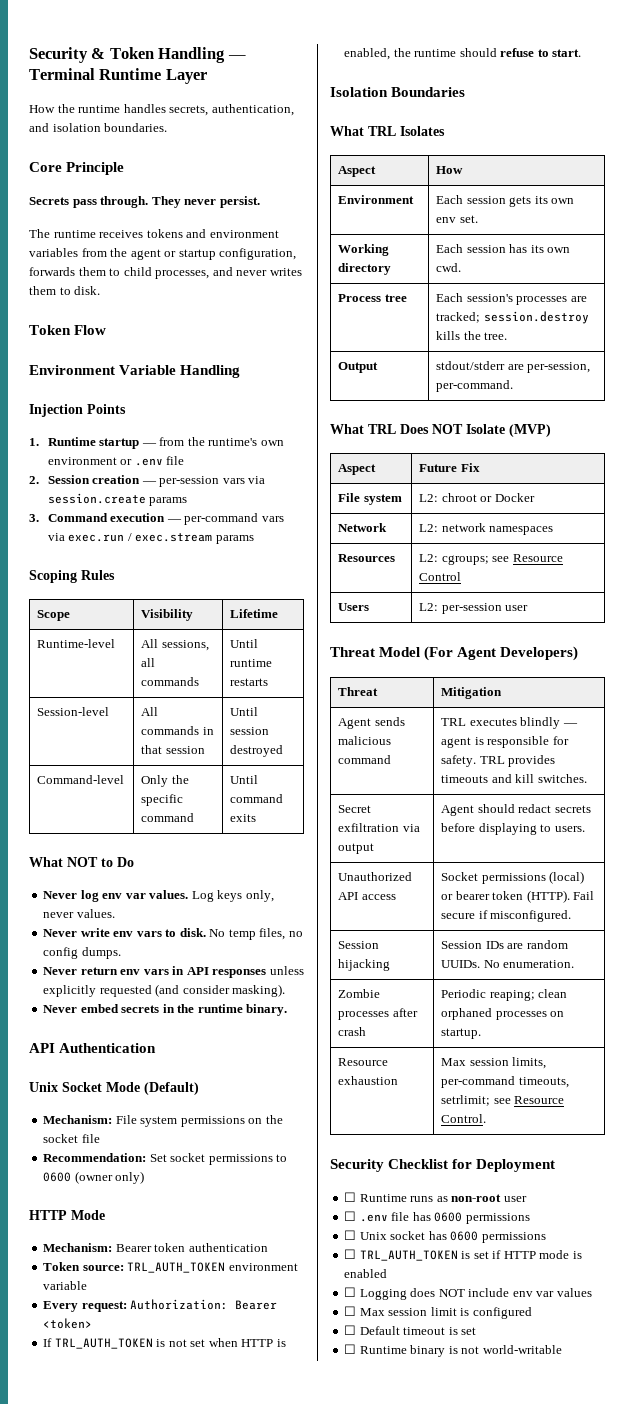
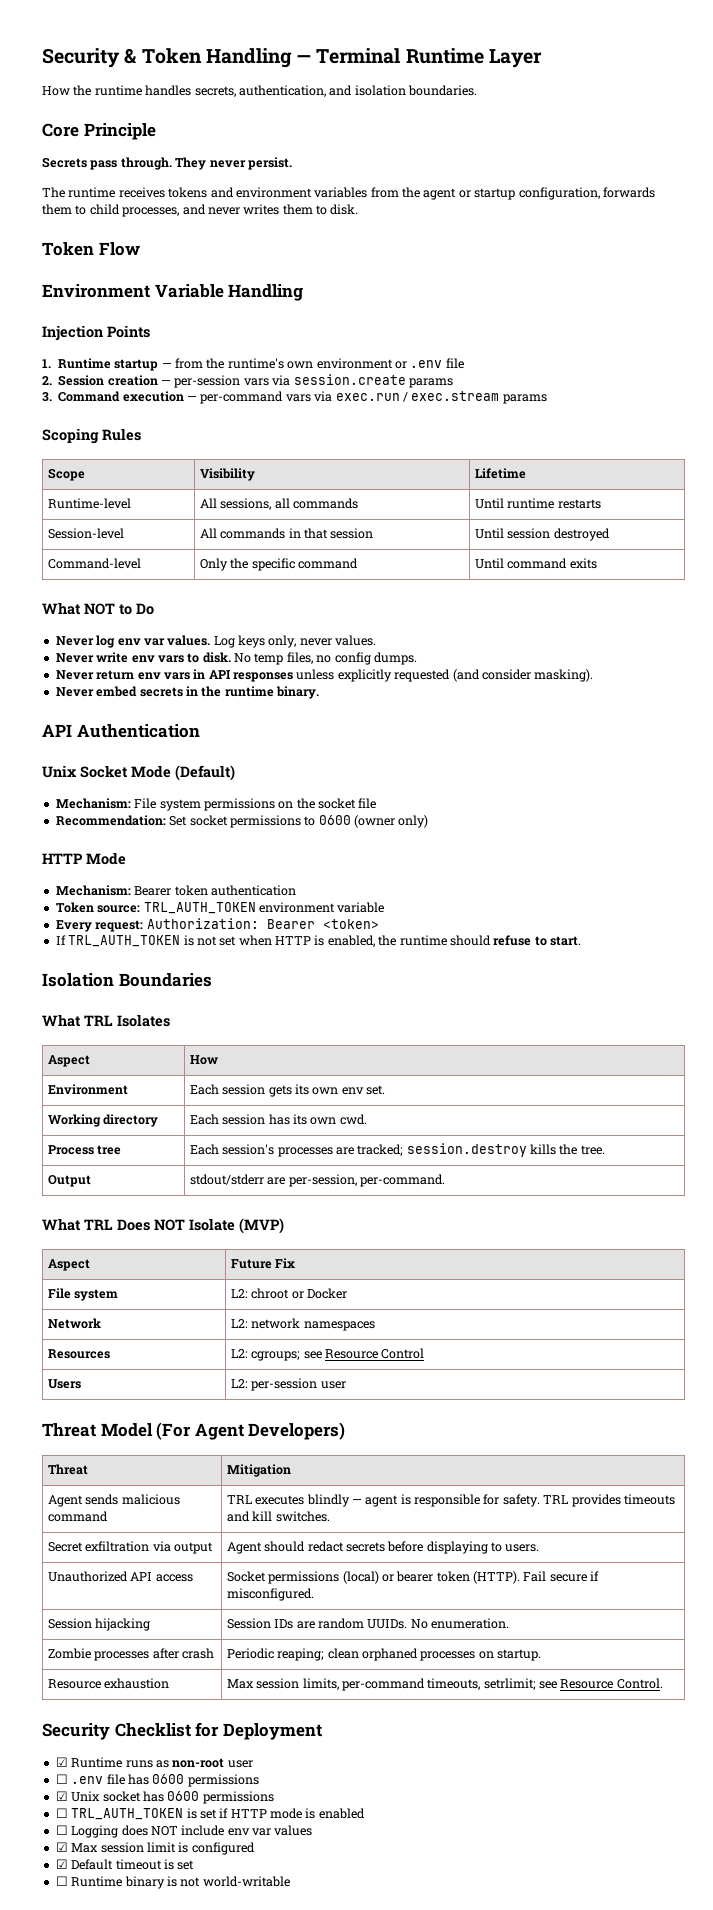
- ☐ Runtime runs as non-root user
+ ☑ Runtime runs as non-root user
- ☐ Unix socket has 0600 permissions
+ ☑ Unix socket has 0600 permissions
- ☐ Max session limit is configured
+ ☑ Max session limit is configured
- ☐ Default timeout is set
+ ☑ Default timeout is set

